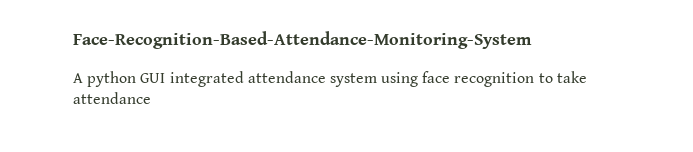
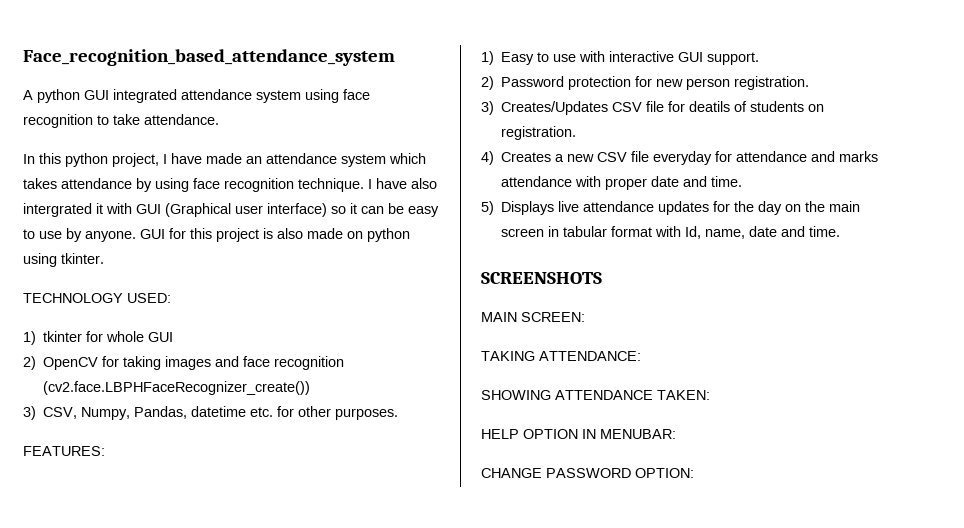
- Face-Recognition-Based-Attendance-Monitoring-System
+ Face_recognition_based_attendance_system
- A python GUI integrated attendance system using face recognition to take attendance
+ A python GUI integrated attendance system using face recognition to take attendance.
+ In this python project, I have made an attendance system which takes attendance by using face recognition technique. I have also intergrated it with GUI (Graphical user interface) so it can be easy to use by anyone. GUI for this project is also made on python using tkinter.
+ TECHNOLOGY USED:
+ 1) tkinter for whole GUI
+ 2) OpenCV for taking images and face recognition (cv2.face.LBPHFaceRecognizer_create())
+ 3) CSV, Numpy, Pandas, datetime etc. for other purposes.
+ FEATURES:
+ 1) Easy to use with interactive GUI support.
+ 2) Password protection for new person registration.
+ 3) Creates/Updates CSV file for deatils of students on registration.
+ 4) Creates a new CSV file everyday for attendance and marks attendance with proper date and time.
+ 5) Displays live attendance updates for the day on the main screen in tabular format with Id, name, date and time.
+ SCREENSHOTS
+ MAIN SCREEN:
+ TAKING ATTENDANCE:
+ SHOWING ATTENDANCE TAKEN:
+ HELP OPTION IN MENUBAR:
+ CHANGE PASSWORD OPTION:

